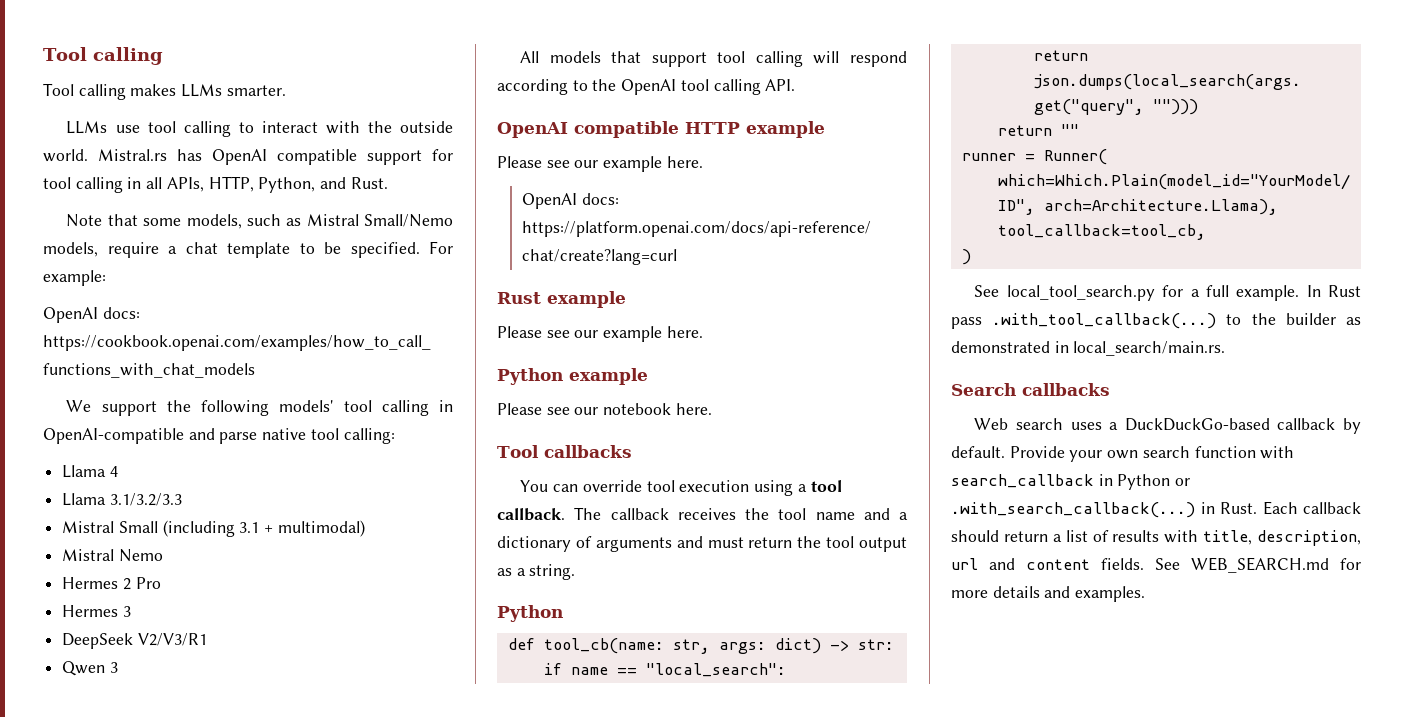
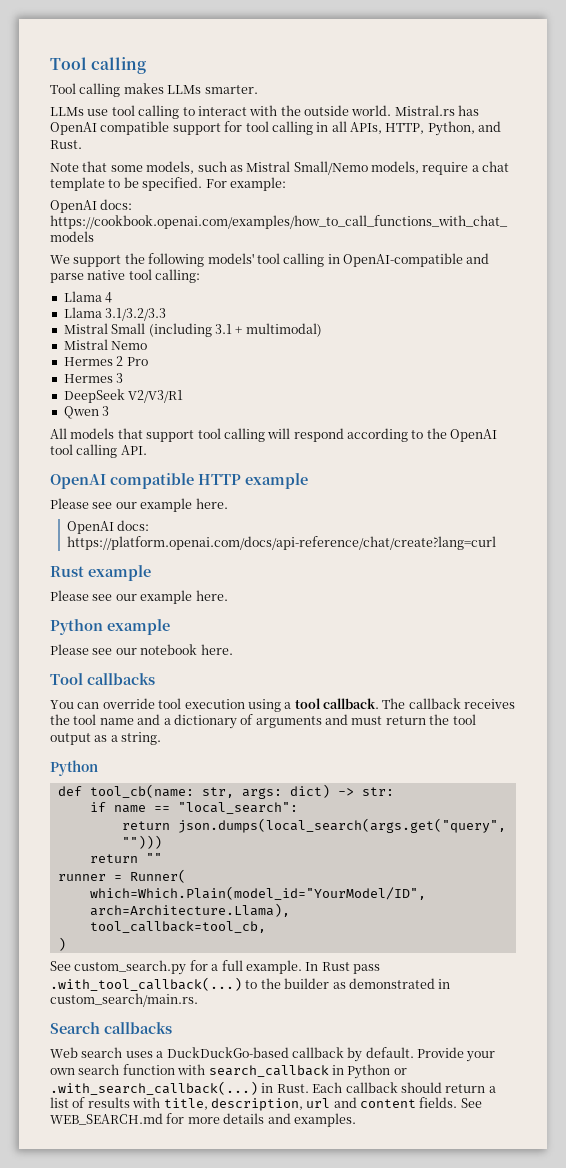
- See local_tool_search.py for a full example.
+ See custom_search.py for a full example.
- In Rust pass .with_tool_callback(...) to the builder as demonstrated in local_search/main.rs.
+ In Rust pass .with_tool_callback(...) to the builder as demonstrated in custom_search/main.rs.

